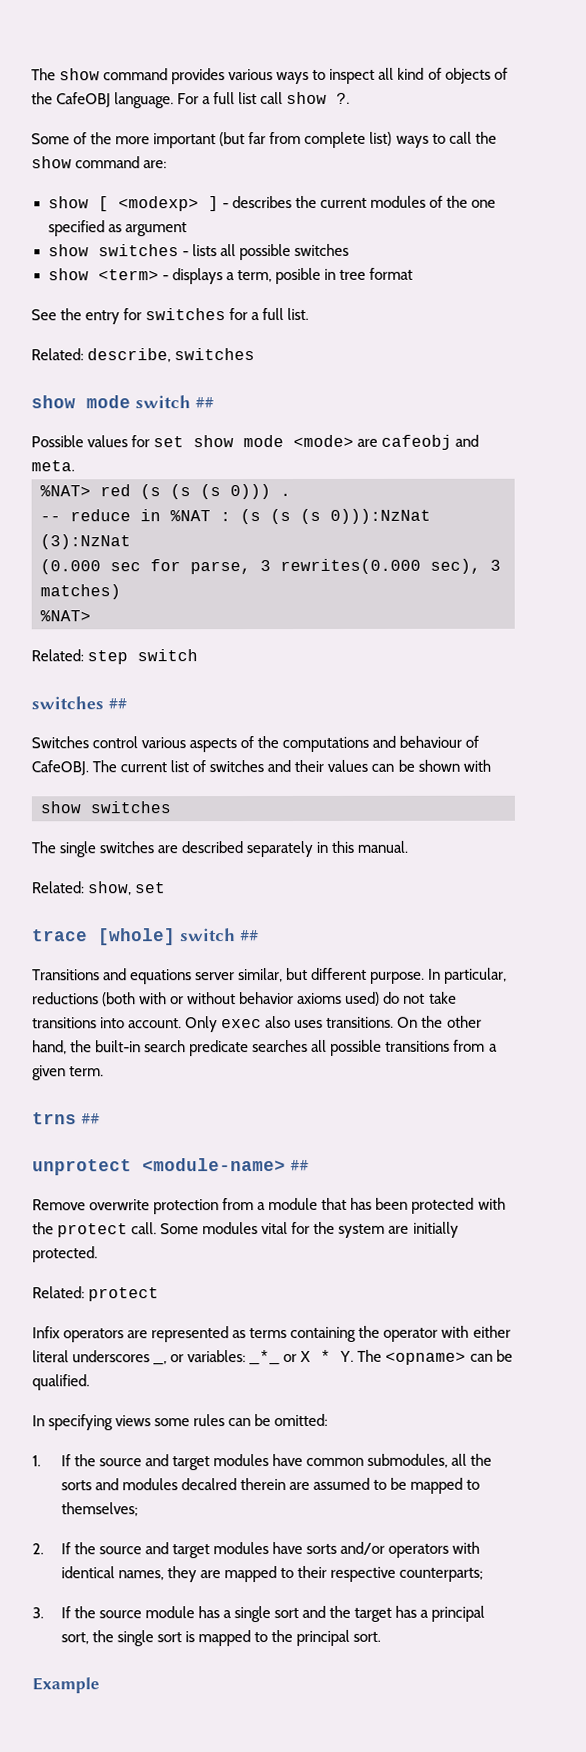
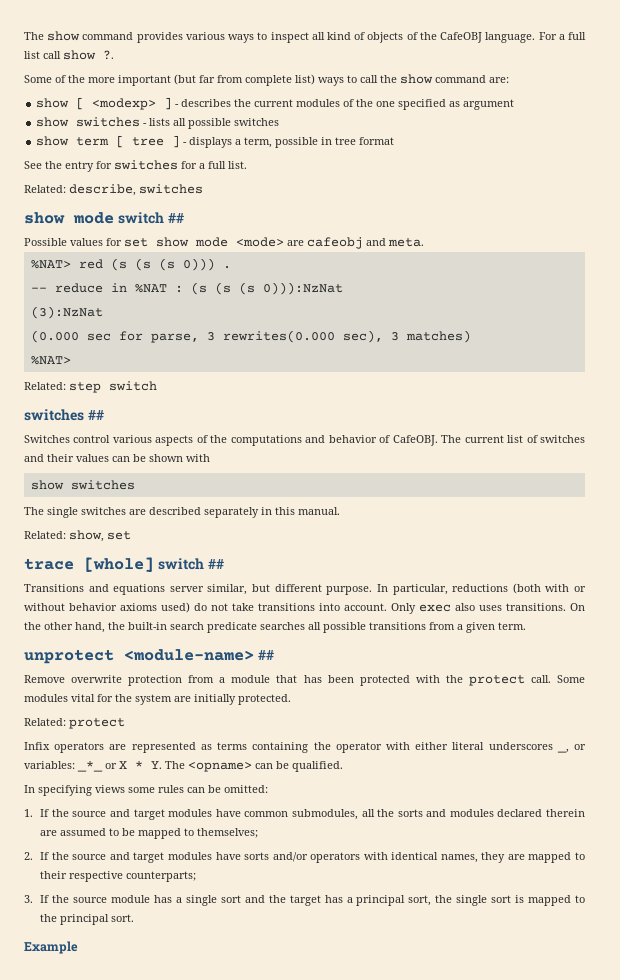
- show <term> - displays a term, posible in tree format
+ show term [ tree ] - displays a term, possible in tree format
- Switches control various aspects of the computations and behaviour of CafeOBJ.
+ Switches control various aspects of the computations and behavior of CafeOBJ.
- trns ##
- 1. If the source and target modules have common submodules, all the sorts and modules decalred therein are assumed to be mapped to themselves;
+ 1. If the source and target modules have common submodules, all the sorts and modules declared therein are assumed to be mapped to themselves;

